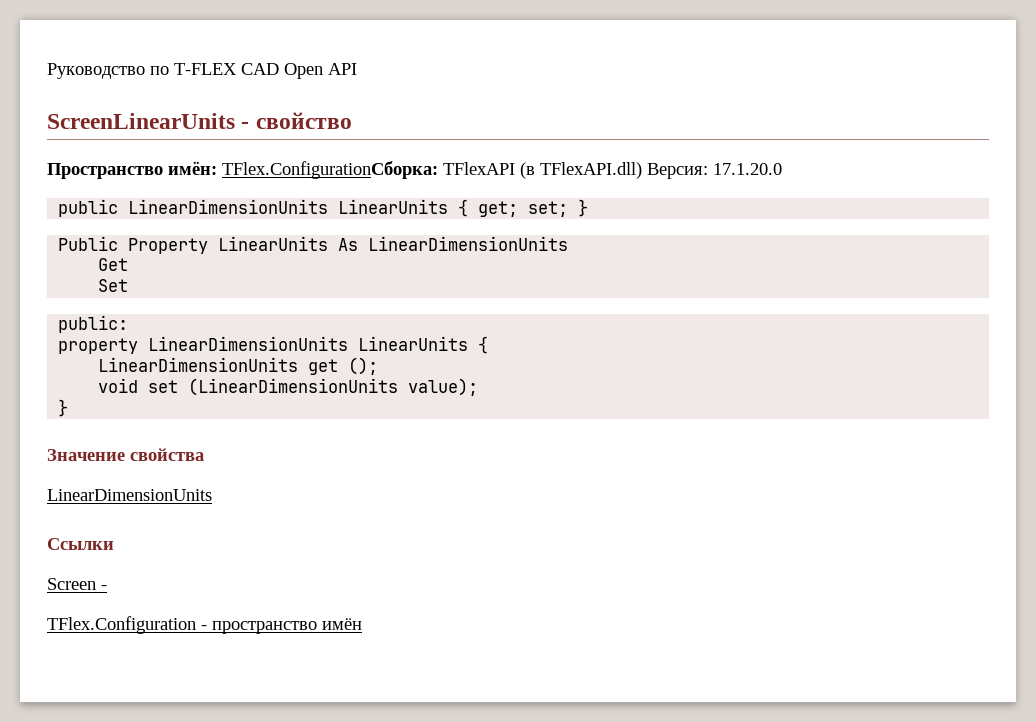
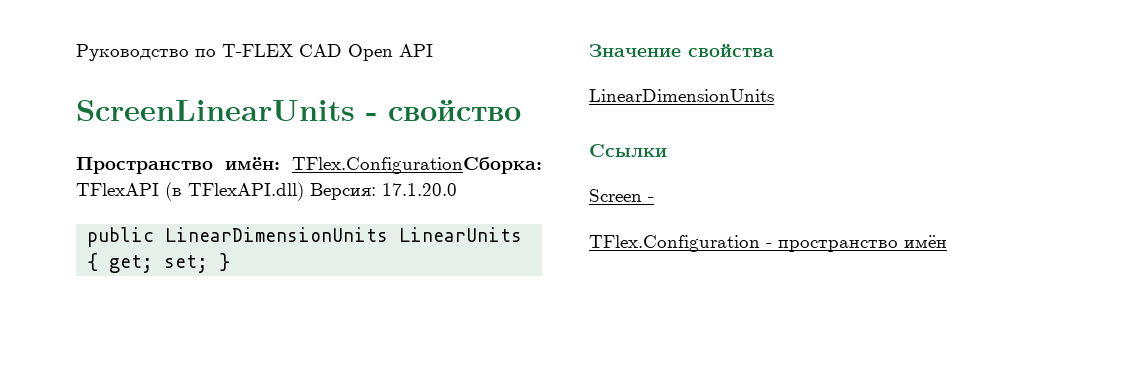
- Public Property LinearUnits As LinearDimensionUnits
- Get
- Set
- public:
- property LinearDimensionUnits LinearUnits {
- LinearDimensionUnits get ();
- void set (LinearDimensionUnits value);
- }

